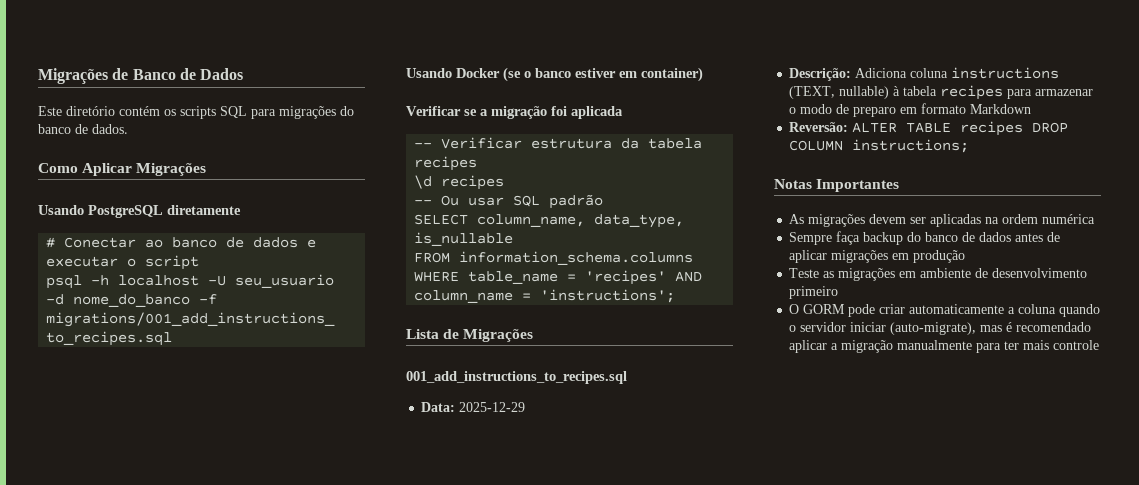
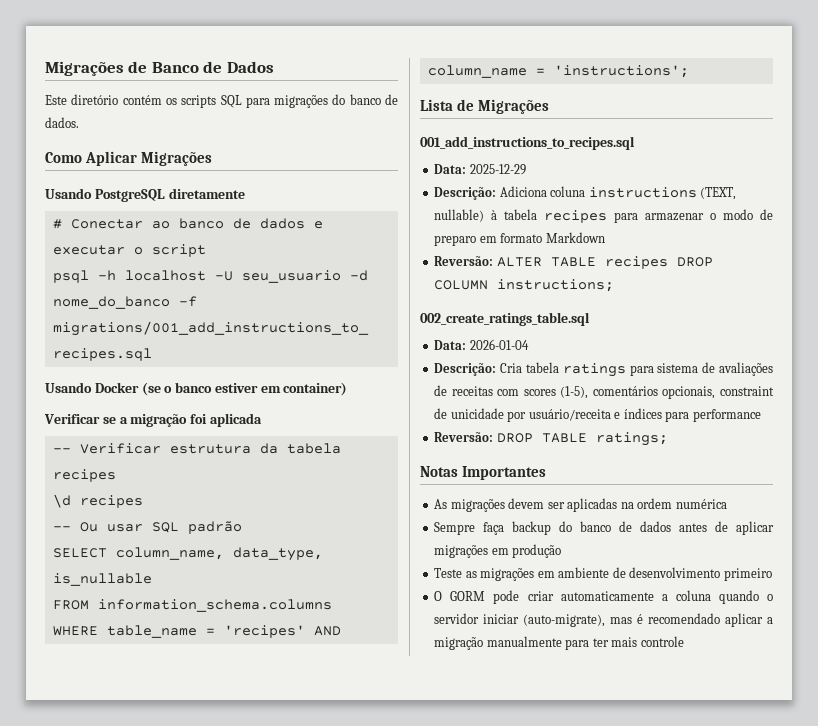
+ 002_create_ratings_table.sql
+ Data: 2026-01-04
+ Descrição: Cria tabela ratings para sistema de avaliações de receitas com scores (1-5), comentários opcionais, constraint de unicidade por usuário/receita e índices para performance
+ Reversão: DROP TABLE ratings;

